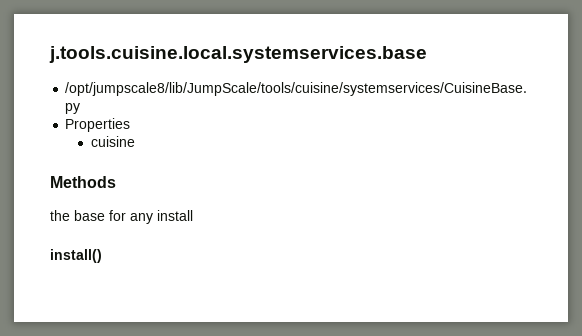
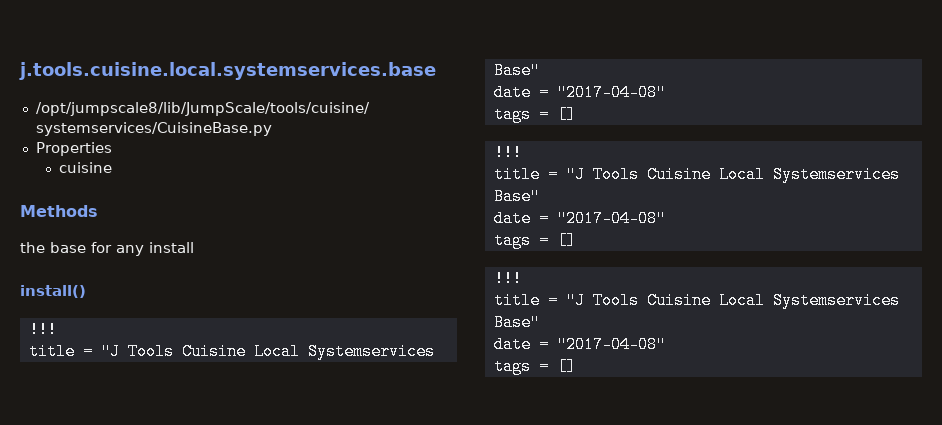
  install()
+ !!!
+ title = "J Tools Cuisine Local Systemservices Base"
+ date = "2017-04-08"
+ tags = []
+ !!!
+ title = "J Tools Cuisine Local Systemservices Base"
+ date = "2017-04-08"
+ tags = []
+ !!!
+ title = "J Tools Cuisine Local Systemservices Base"
+ date = "2017-04-08"
+ tags = []

